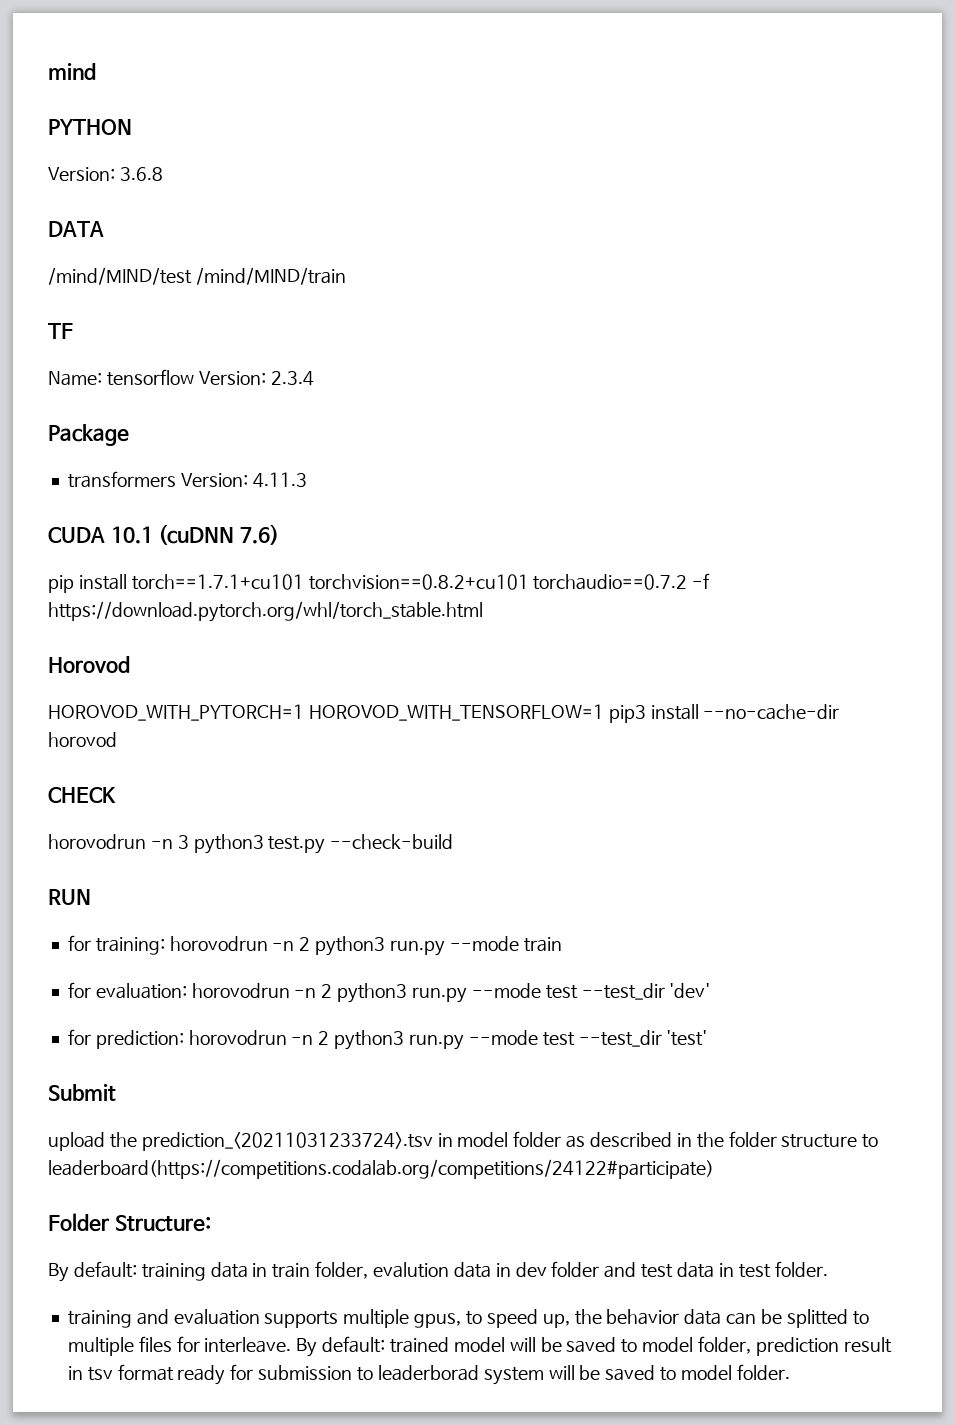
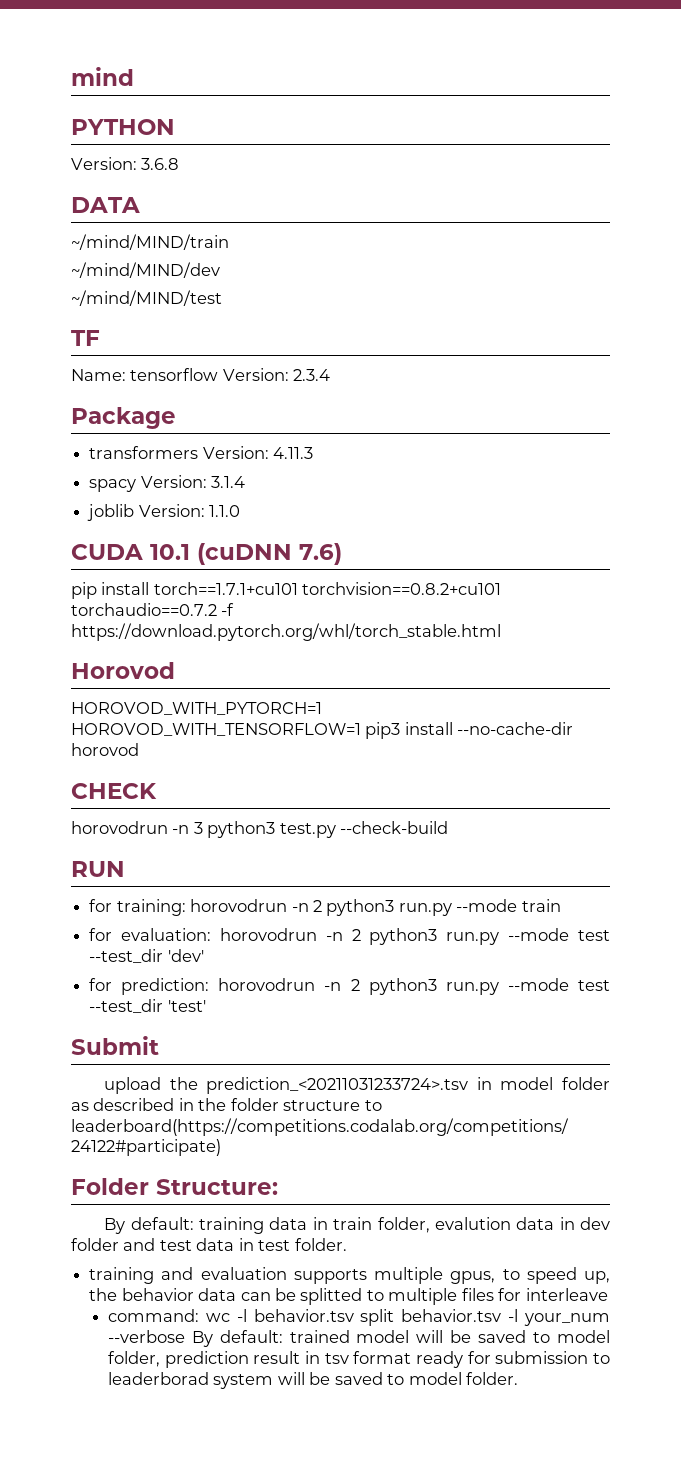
- /mind/MIND/test /mind/MIND/train
+ ~/mind/MIND/train
+ ~/mind/MIND/dev
+ ~/mind/MIND/test
+ spacy Version: 3.1.4
+ joblib Version: 1.1.0
- training and evaluation supports multiple gpus, to speed up, the behavior data can be splitted to multiple files for interleave. By default: trained model will be saved to model folder, prediction result in tsv format ready for submission to leaderborad system will be saved to model folder.
+ training and evaluation supports multiple gpus, to speed up, the behavior data can be splitted to multiple files for interleave
+ command: wc -l behavior.tsv split behavior.tsv -l your_num --verbose By default: trained model will be saved to model folder, prediction result in tsv format ready for submission to leaderborad system will be saved to model folder.

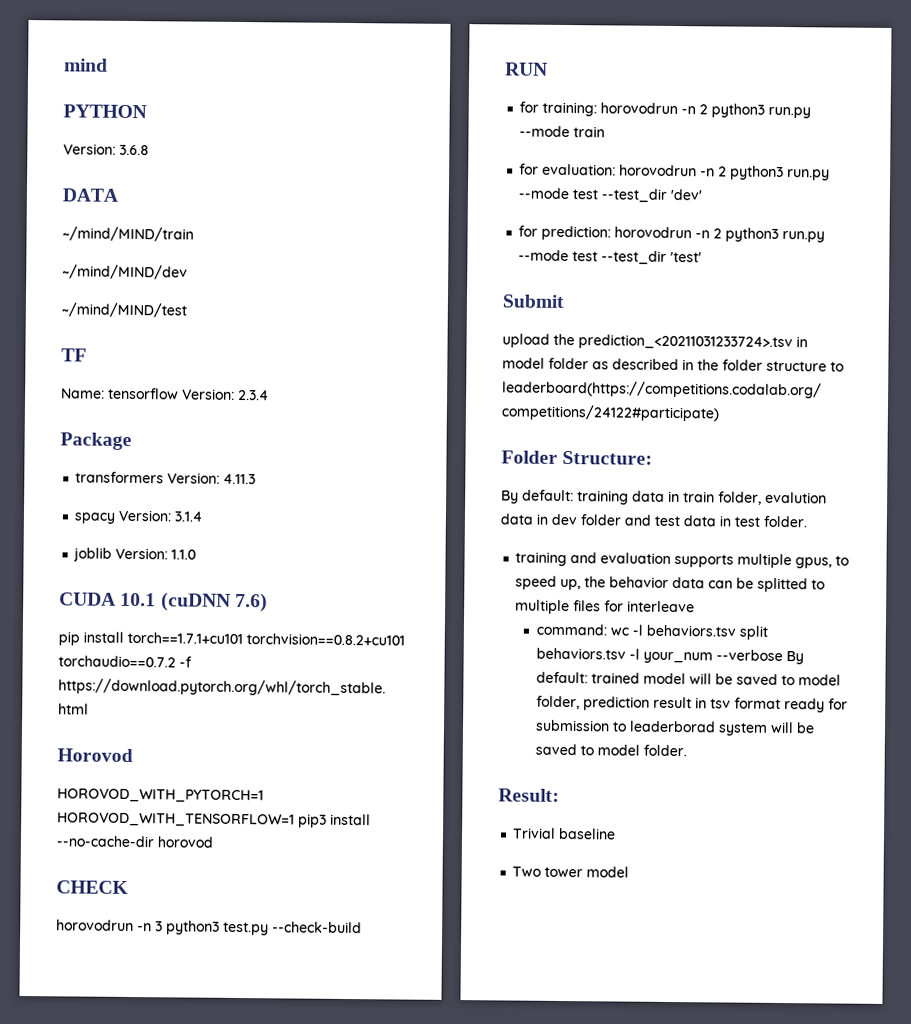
- command: wc -l behavior.tsv split behavior.tsv -l your_num --verbose By default: trained model will be saved to model folder, prediction result in tsv format ready for submission to leaderborad system will be saved to model folder.
+ command: wc -l behaviors.tsv split behaviors.tsv -l your_num --verbose By default: trained model will be saved to model folder, prediction result in tsv format ready for submission to leaderborad system will be saved to model folder.
+ Result:
+ Trivial baseline
+ Two tower model

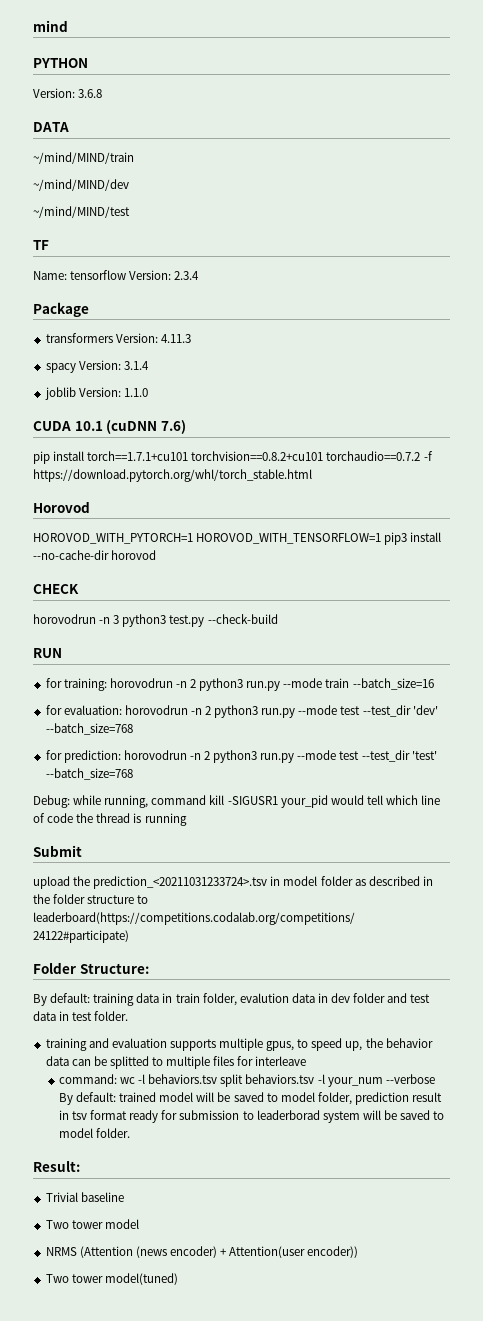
- for training: horovodrun -n 2 python3 run.py --mode train
+ for training: horovodrun -n 2 python3 run.py --mode train --batch_size=16
- for evaluation: horovodrun -n 2 python3 run.py --mode test --test_dir 'dev'
+ for evaluation: horovodrun -n 2 python3 run.py --mode test --test_dir 'dev' --batch_size=768
- for prediction: horovodrun -n 2 python3 run.py --mode test --test_dir 'test'
+ for prediction: horovodrun -n 2 python3 run.py --mode test --test_dir 'test' --batch_size=768
+ Debug: while running, command kill -SIGUSR1 your_pid would tell which line of code the thread is running
+ NRMS (Attention (news encoder) + Attention(user encoder))
+ Two tower model(tuned)

